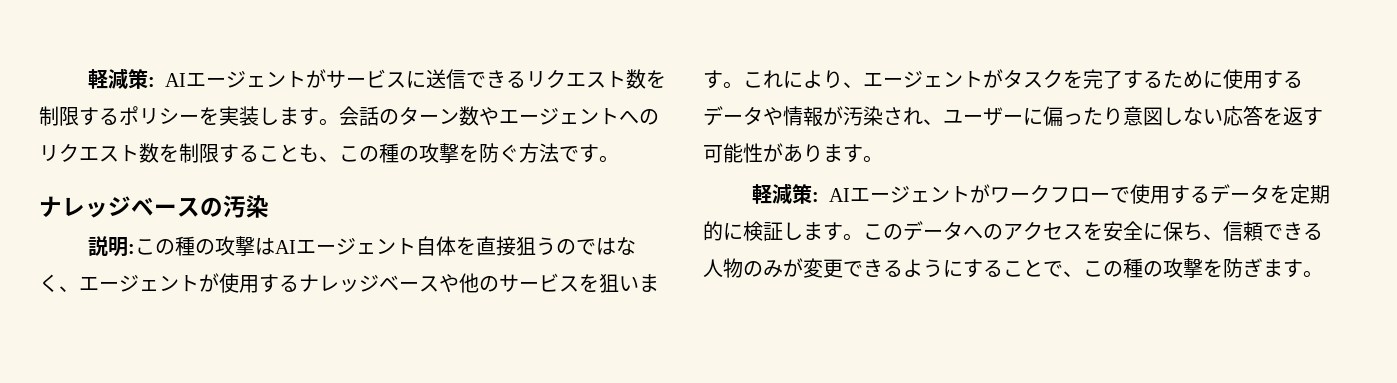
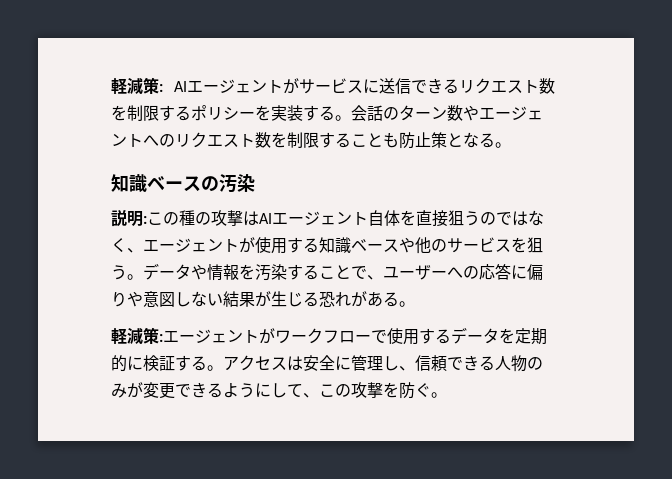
- 軽減策: AIエージェントがサービスに送信できるリクエスト数を制限するポリシーを実装します。
+ 軽減策: AIエージェントがサービスに送信できるリクエスト数を制限するポリシーを実装する。
- 会話のターン数やエージェントへのリクエスト数を制限することも、この種の攻撃を防ぐ方法です。
- ナレッジベースの汚染
+ 会話のターン数やエージェントへのリクエスト数を制限することも防止策となる。
+ 知識ベースの汚染
- 説明:この種の攻撃はAIエージェント自体を直接狙うのではなく、エージェントが使用するナレッジベースや他のサービスを狙います。これにより、エージェントがタスクを完了するために使用するデータや情報が汚染され、ユーザーに偏ったり意図しない応答を返す可能性があります。
+ 説明:この種の攻撃はAIエージェント自体を直接狙うのではなく、エージェントが使用する知識ベースや他のサービスを狙う。データや情報を汚染することで、ユーザーへの応答に偏りや意図しない結果が生じる恐れがある。
- 軽減策: AIエージェントがワークフローで使用するデータを定期的に検証します。このデータへのアクセスを安全に保ち、信頼できる人物のみが変更できるようにすることで、この種の攻撃を防ぎます。
+ 軽減策:エージェントがワークフローで使用するデータを定期的に検証する。アクセスは安全に管理し、信頼できる人物のみが変更できるようにして、この攻撃を防ぐ。

